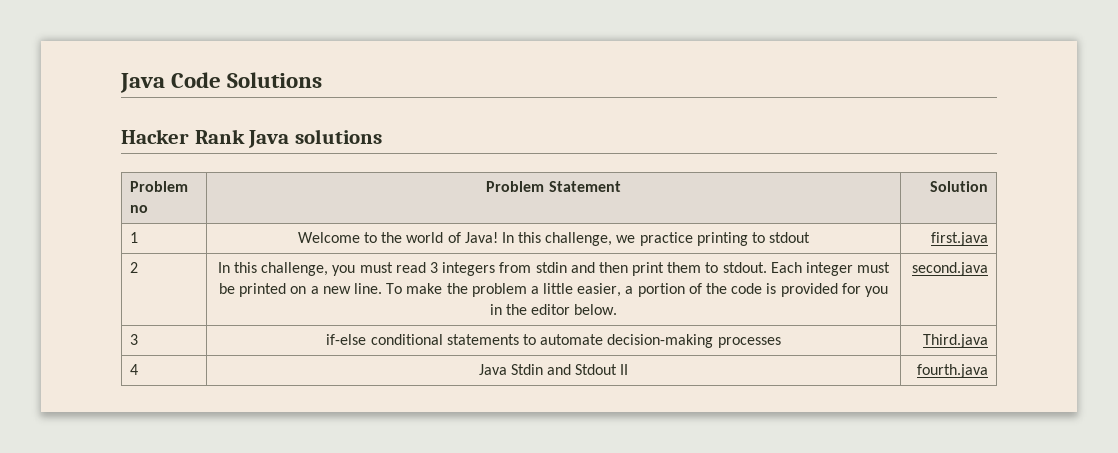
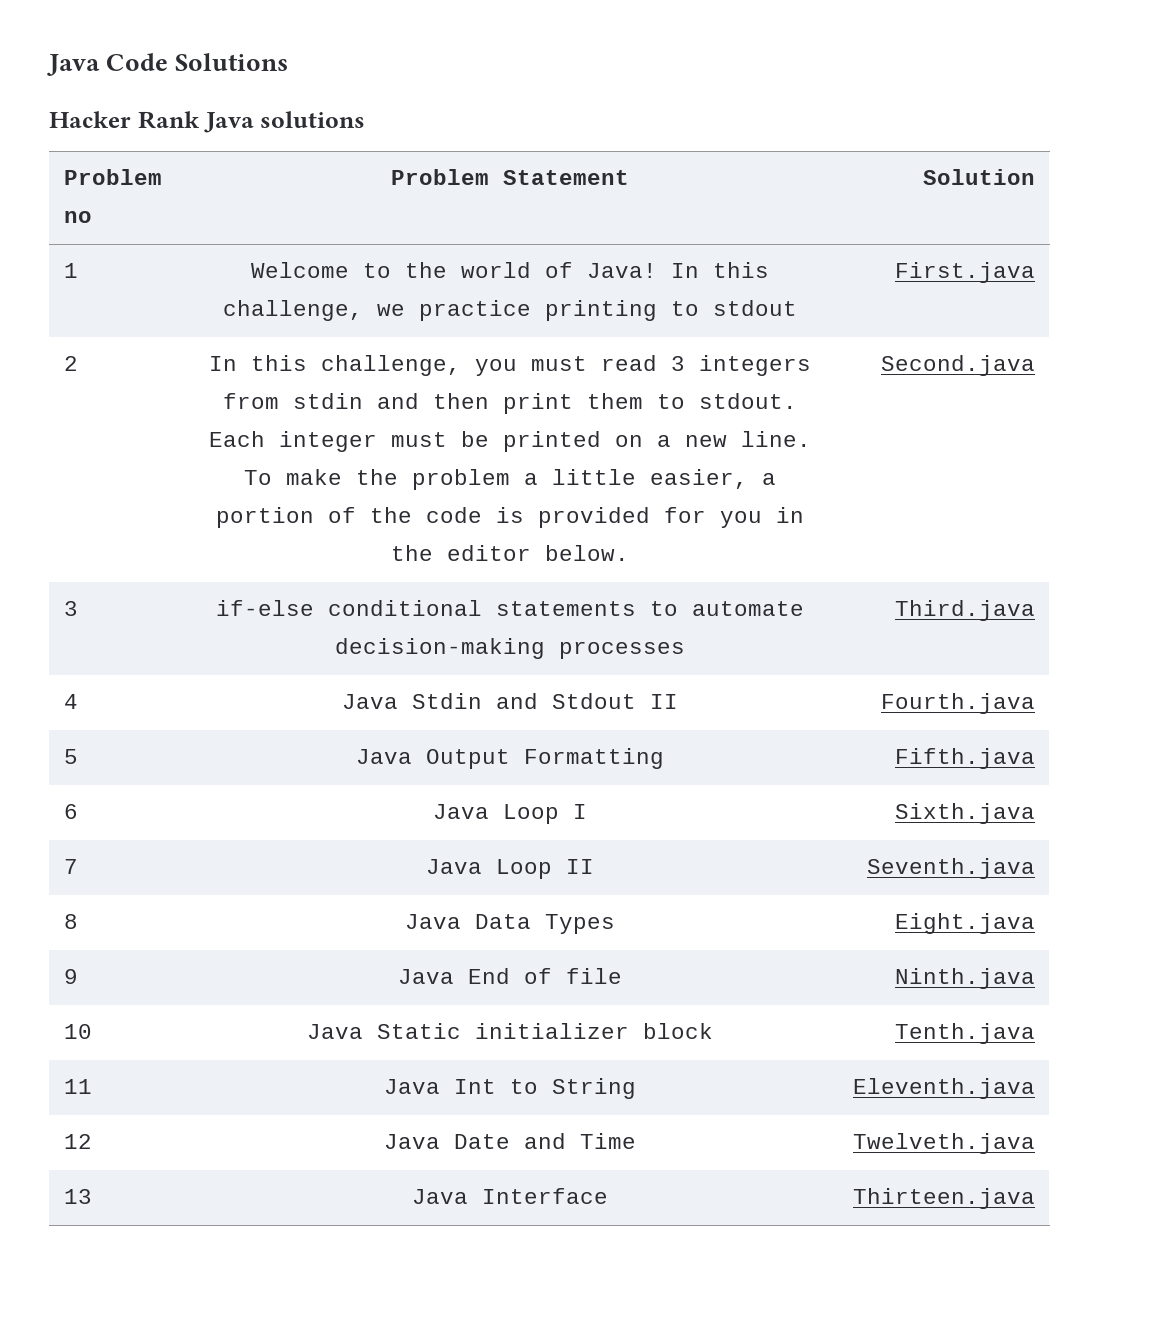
- 1 | Welcome to the world of Java! In this challenge, we practice printing to stdout | first.java
+ 1 | Welcome to the world of Java! In this challenge, we practice printing to stdout | First.java
- second.java
+ Second.java
- 4 | Java Stdin and Stdout II | fourth.java
+ 4 | Java Stdin and Stdout II | Fourth.java
+ 5 | Java Output Formatting | Fifth.java
+ 6 | Java Loop I | Sixth.java
+ 7 | Java Loop II | Seventh.java
+ 8 | Java Data Types | Eight.java
+ 9 | Java End of file | Ninth.java
+ 10 | Java Static initializer block | Tenth.java
+ 11 | Java Int to String | Eleventh.java
+ 12 | Java Date and Time | Twelveth.java
+ 13 | Java Interface | Thirteen.java

